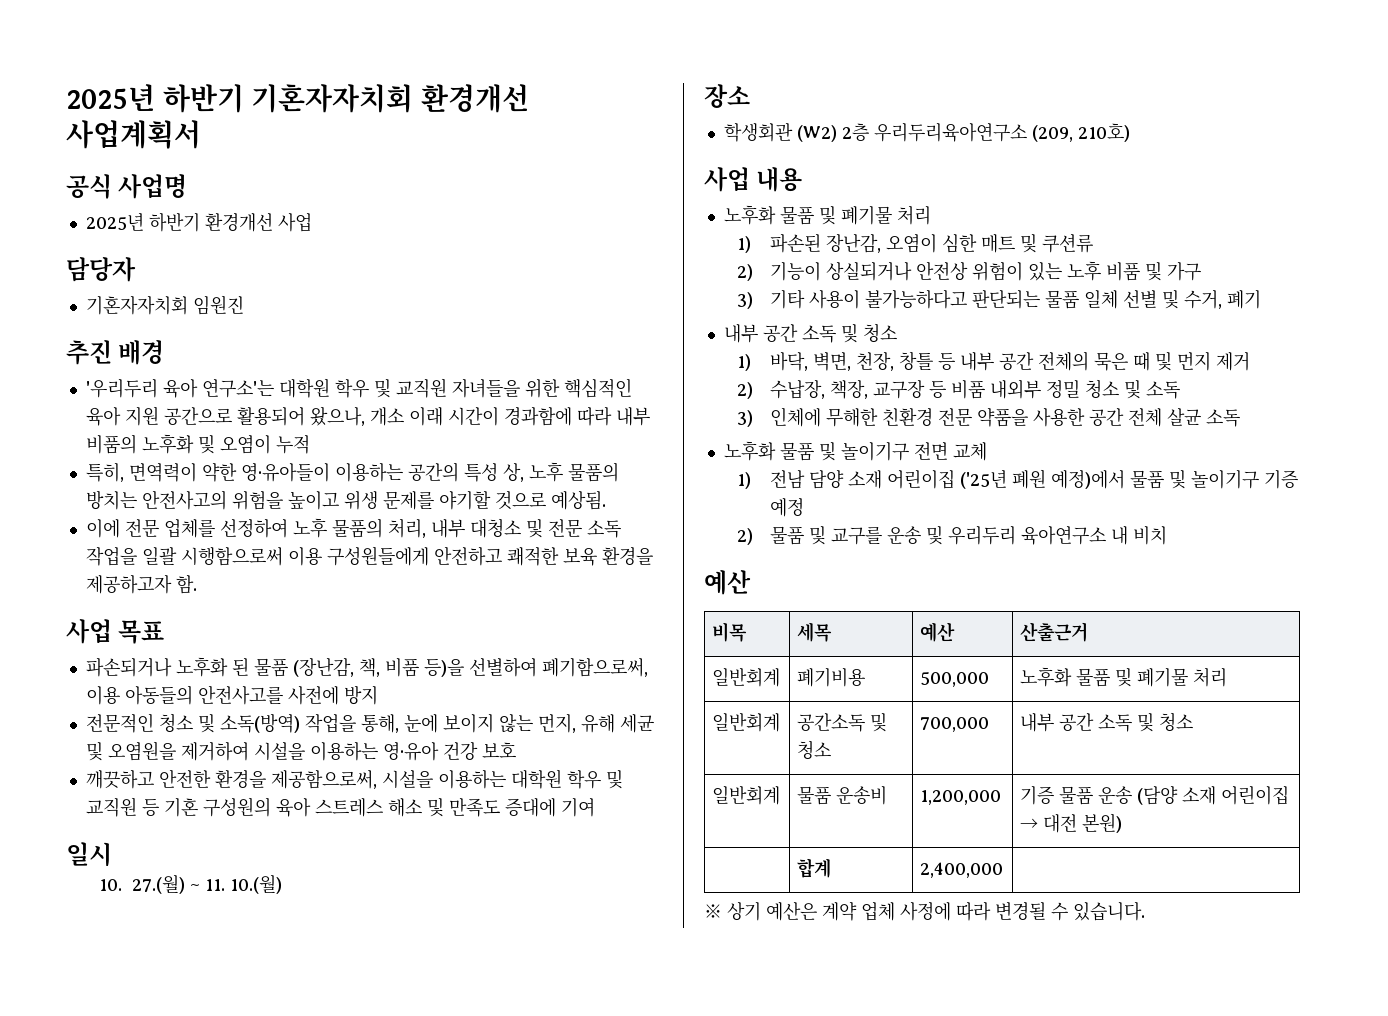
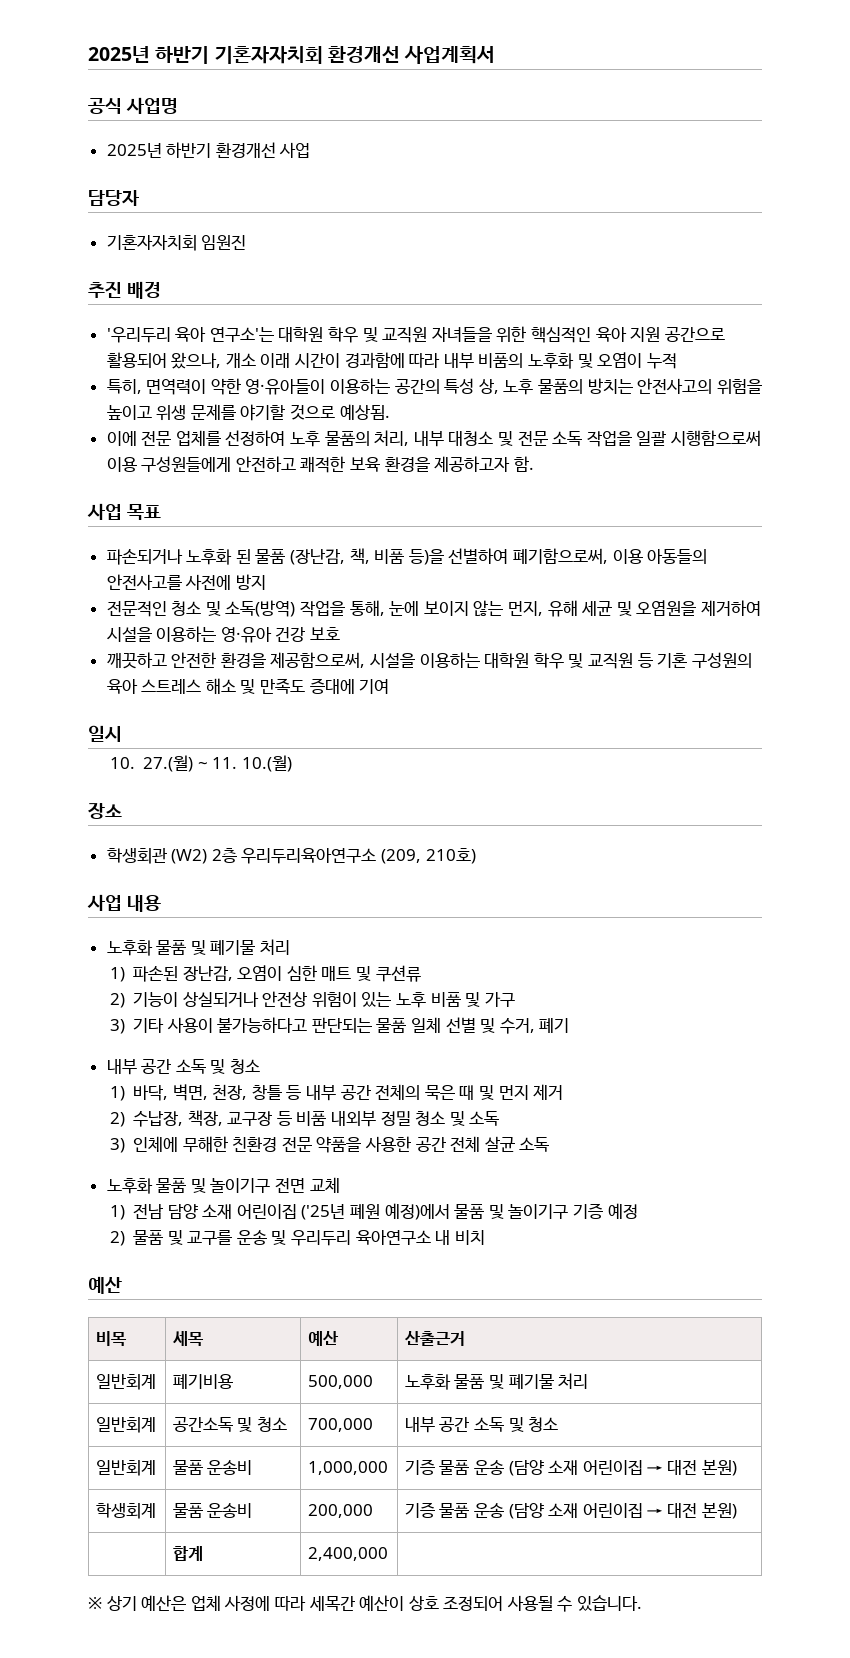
- 일반회계 | 물품 운송비 | 1,200,000 | 기증 물품 운송 (담양 소재 어린이집 → 대전 본원)
+ 일반회계 | 물품 운송비 | 1,000,000 | 기증 물품 운송 (담양 소재 어린이집 → 대전 본원)
+ 학생회계 | 물품 운송비 | 200,000 | 기증 물품 운송 (담양 소재 어린이집 → 대전 본원)
- ※ 상기 예산은 계약 업체 사정에 따라 변경될 수 있습니다.
+ ※ 상기 예산은 업체 사정에 따라 세목간 예산이 상호 조정되어 사용될 수 있습니다.

